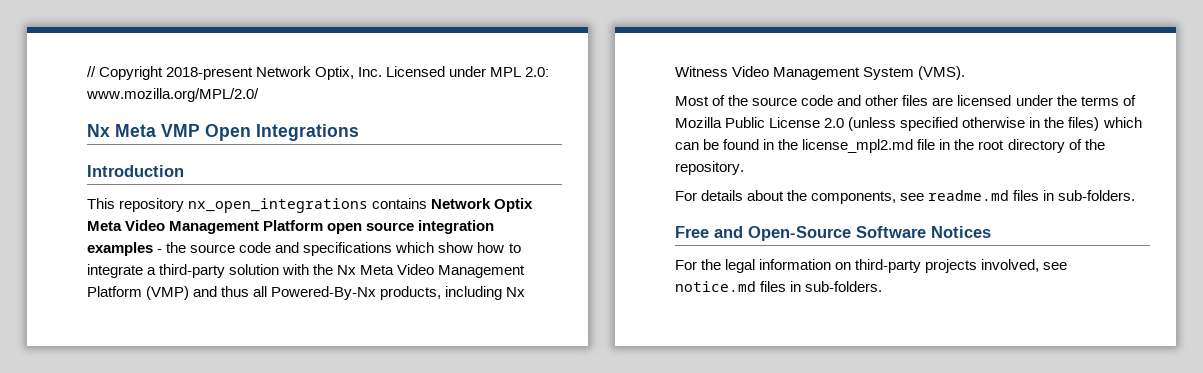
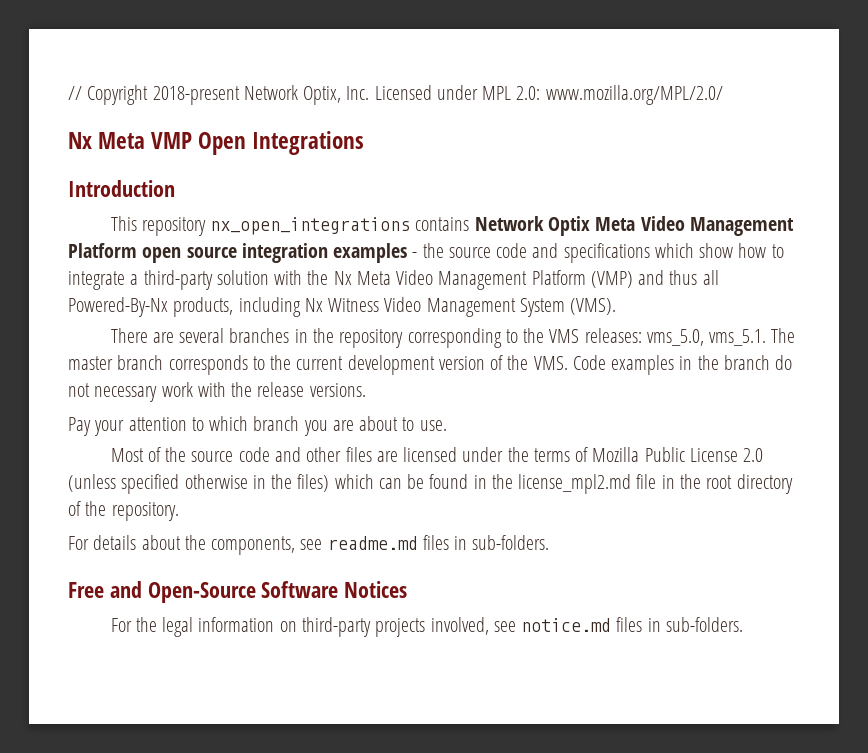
+ There are several branches in the repository corresponding to the VMS releases: vms_5.0, vms_5.1. The master branch corresponds to the current development version of the VMS. Code examples in the branch do not necessary work with the release versions.
+ Pay your attention to which branch you are about to use.

